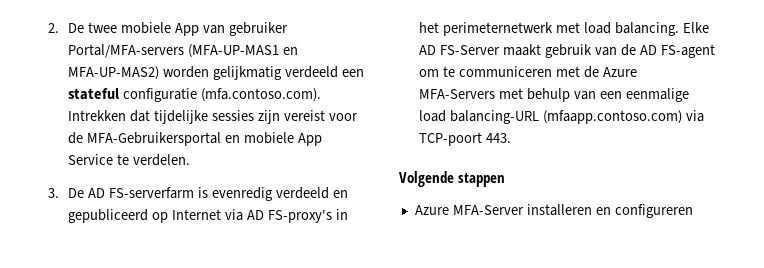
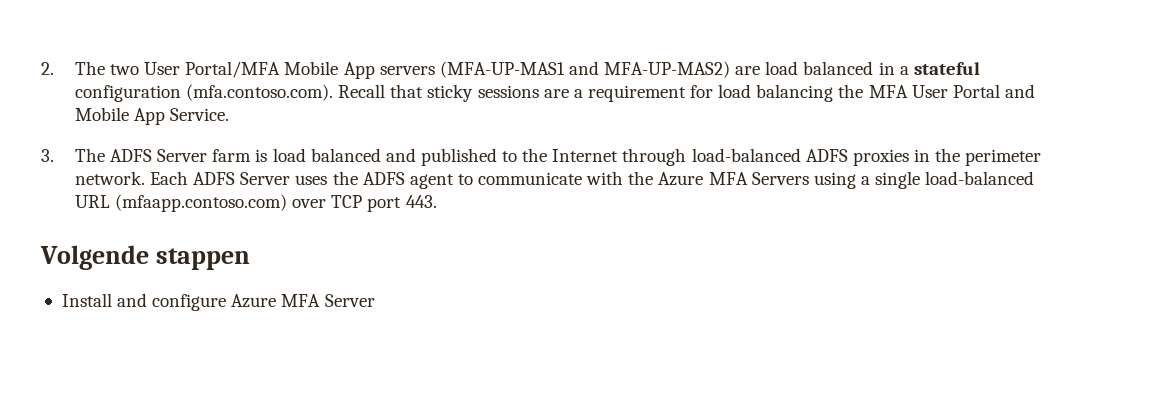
- 2. De twee mobiele App van gebruiker Portal/MFA-servers (MFA-UP-MAS1 en MFA-UP-MAS2) worden gelijkmatig verdeeld een stateful configuratie (mfa.contoso.com). Intrekken dat tijdelijke sessies zijn vereist voor de MFA-Gebruikersportal en mobiele App Service te verdelen.
- 3. De AD FS-serverfarm is evenredig verdeeld en gepubliceerd op Internet via AD FS-proxy's in het perimeternetwerk met load balancing. Elke AD FS-Server maakt gebruik van de AD FS-agent om te communiceren met de Azure MFA-Servers met behulp van een eenmalige load balancing-URL (mfaapp.contoso.com) via TCP-poort 443.
+ 2. The two User Portal/MFA Mobile App servers (MFA-UP-MAS1 and MFA-UP-MAS2) are load balanced in a stateful configuration (mfa.contoso.com). Recall that sticky sessions are a requirement for load balancing the MFA User Portal and Mobile App Service.
+ 3. The ADFS Server farm is load balanced and published to the Internet through load-balanced ADFS proxies in the perimeter network. Each ADFS Server uses the ADFS agent to communicate with the Azure MFA Servers using a single load-balanced URL (mfaapp.contoso.com) over TCP port 443.
  Volgende stappen
- Azure MFA-Server installeren en configureren
+ Install and configure Azure MFA Server

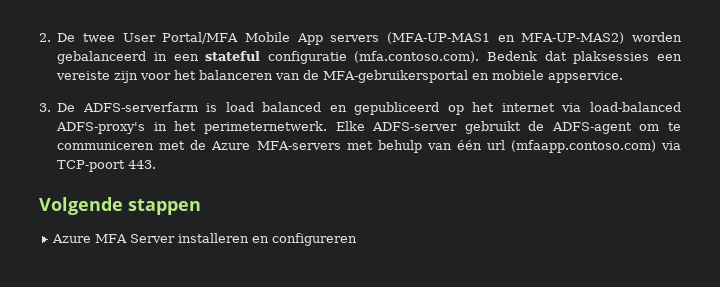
- 2. The two User Portal/MFA Mobile App servers (MFA-UP-MAS1 and MFA-UP-MAS2) are load balanced in a stateful configuration (mfa.contoso.com). Recall that sticky sessions are a requirement for load balancing the MFA User Portal and Mobile App Service.
- 3. The ADFS Server farm is load balanced and published to the Internet through load-balanced ADFS proxies in the perimeter network. Each ADFS Server uses the ADFS agent to communicate with the Azure MFA Servers using a single load-balanced URL (mfaapp.contoso.com) over TCP port 443.
+ 2. De twee User Portal/MFA Mobile App servers (MFA-UP-MAS1 en MFA-UP-MAS2) worden gebalanceerd in een stateful configuratie (mfa.contoso.com). Bedenk dat plaksessies een vereiste zijn voor het balanceren van de MFA-gebruikersportal en mobiele appservice.
+ 3. De ADFS-serverfarm is load balanced en gepubliceerd op het internet via load-balanced ADFS-proxy's in het perimeternetwerk. Elke ADFS-server gebruikt de ADFS-agent om te communiceren met de Azure MFA-servers met behulp van één url (mfaapp.contoso.com) via TCP-poort 443.
  Volgende stappen
- Install and configure Azure MFA Server
+ Azure MFA Server installeren en configureren

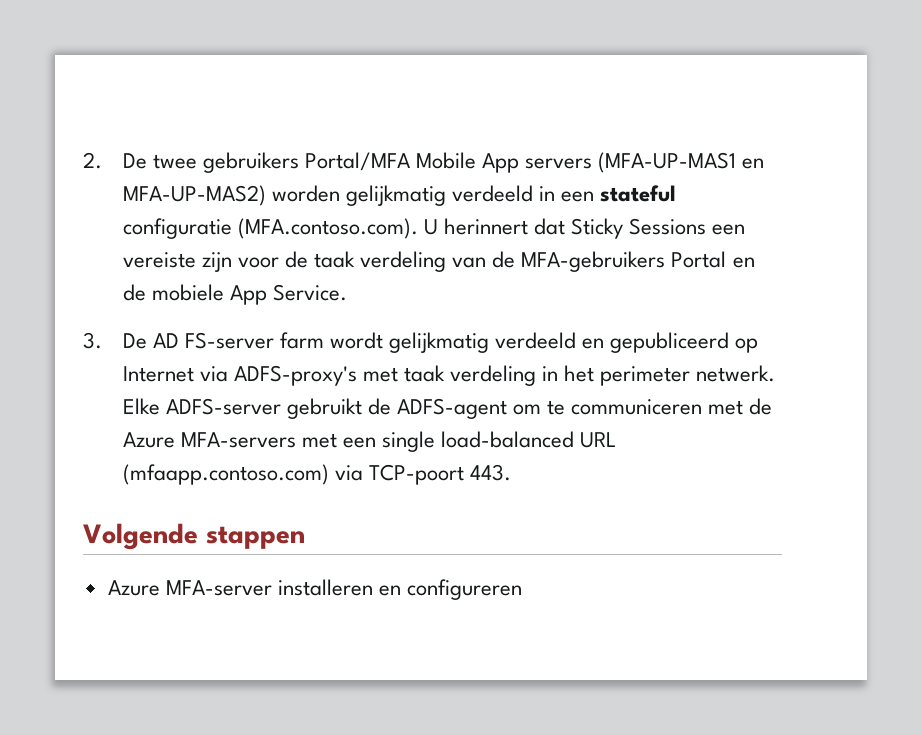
- 2. De twee User Portal/MFA Mobile App servers (MFA-UP-MAS1 en MFA-UP-MAS2) worden gebalanceerd in een stateful configuratie (mfa.contoso.com). Bedenk dat plaksessies een vereiste zijn voor het balanceren van de MFA-gebruikersportal en mobiele appservice.
- 3. De ADFS-serverfarm is load balanced en gepubliceerd op het internet via load-balanced ADFS-proxy's in het perimeternetwerk.
+ 2. De twee gebruikers Portal/MFA Mobile App servers (MFA-UP-MAS1 en MFA-UP-MAS2) worden gelijkmatig verdeeld in een stateful configuratie (MFA.contoso.com). U herinnert dat Sticky Sessions een vereiste zijn voor de taak verdeling van de MFA-gebruikers Portal en de mobiele App Service.
+ 3. De AD FS-server farm wordt gelijkmatig verdeeld en gepubliceerd op Internet via ADFS-proxy's met taak verdeling in het perimeter netwerk.
- Elke ADFS-server gebruikt de ADFS-agent om te communiceren met de Azure MFA-servers met behulp van één url (mfaapp.contoso.com) via TCP-poort 443.
+ Elke ADFS-server gebruikt de ADFS-agent om te communiceren met de Azure MFA-servers met een single load-balanced URL (mfaapp.contoso.com) via TCP-poort 443.
- Azure MFA Server installeren en configureren
+ Azure MFA-server installeren en configureren

